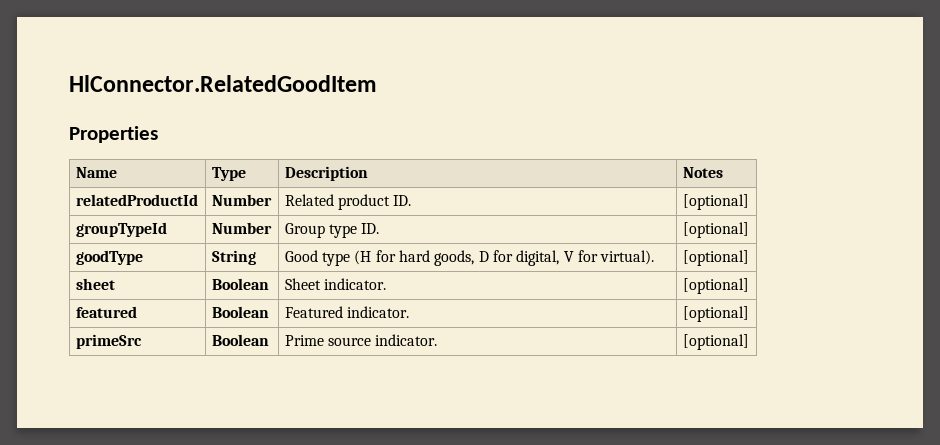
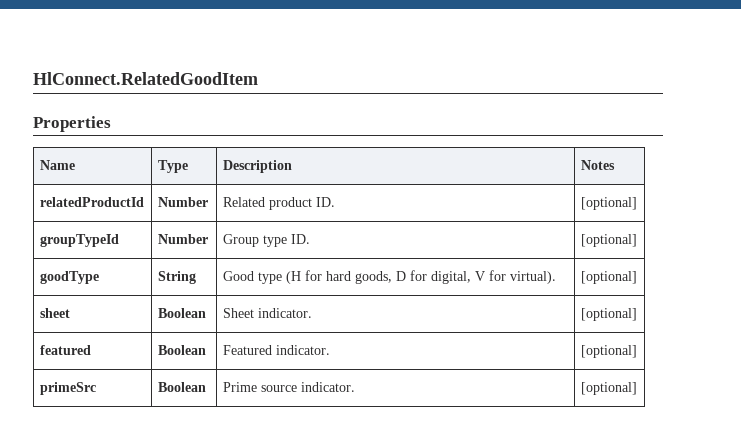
- HlConnector.RelatedGoodItem
+ HlConnect.RelatedGoodItem

